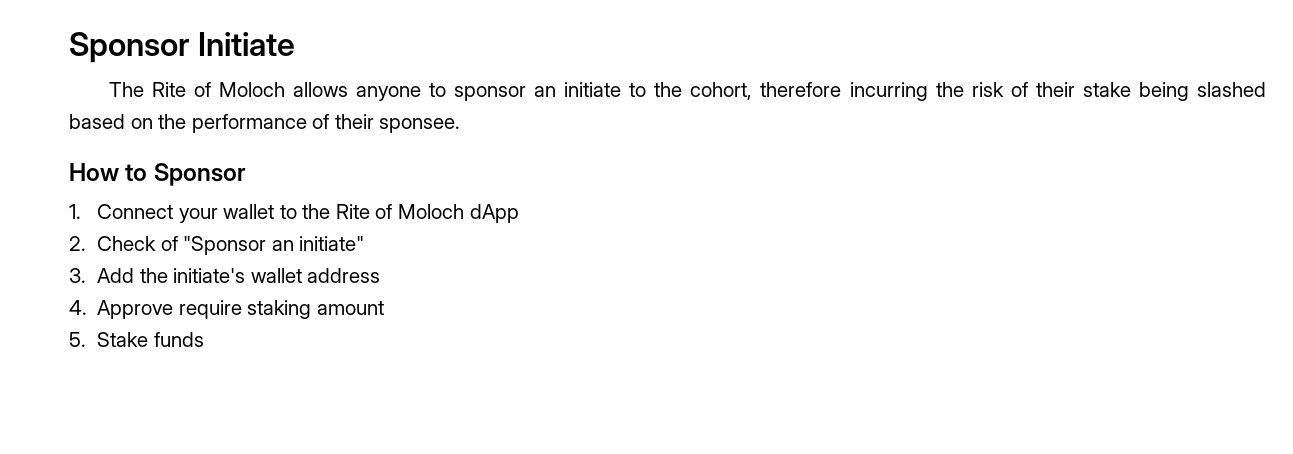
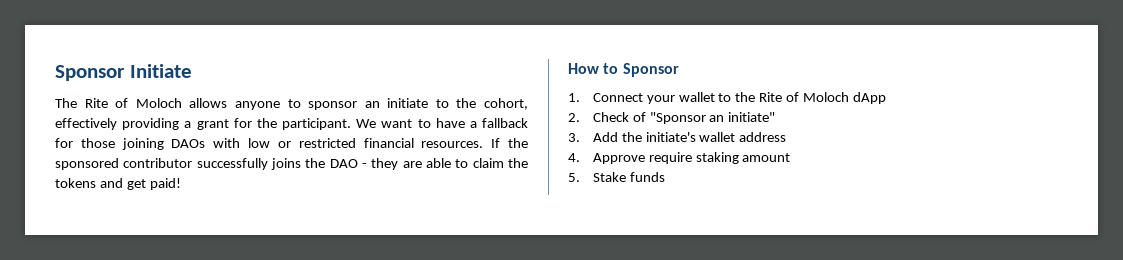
- The Rite of Moloch allows anyone to sponsor an initiate to the cohort, therefore incurring the risk of their stake being slashed based on the performance of their sponsee.
+ The Rite of Moloch allows anyone to sponsor an initiate to the cohort, effectively providing a grant for the participant. We want to have a fallback for those joining DAOs with low or restricted financial resources. If the sponsored contributor successfully joins the DAO - they are able to claim the tokens and get paid!

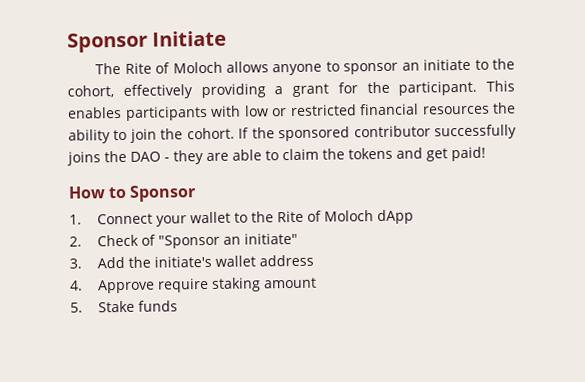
- We want to have a fallback for those joining DAOs with low or restricted financial resources.
+ This enables participants with low or restricted financial resources the ability to join the cohort.

